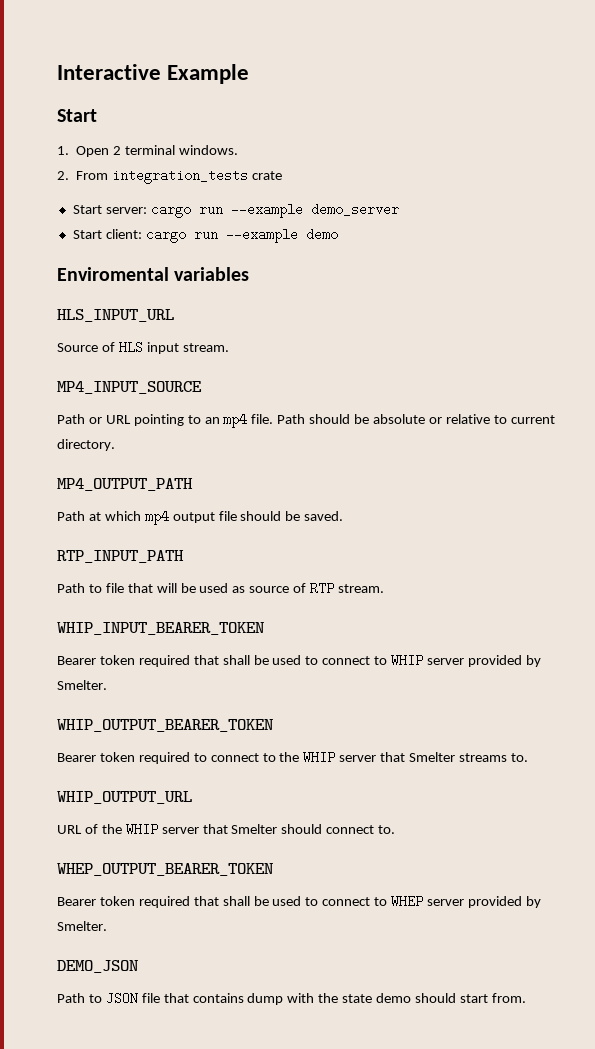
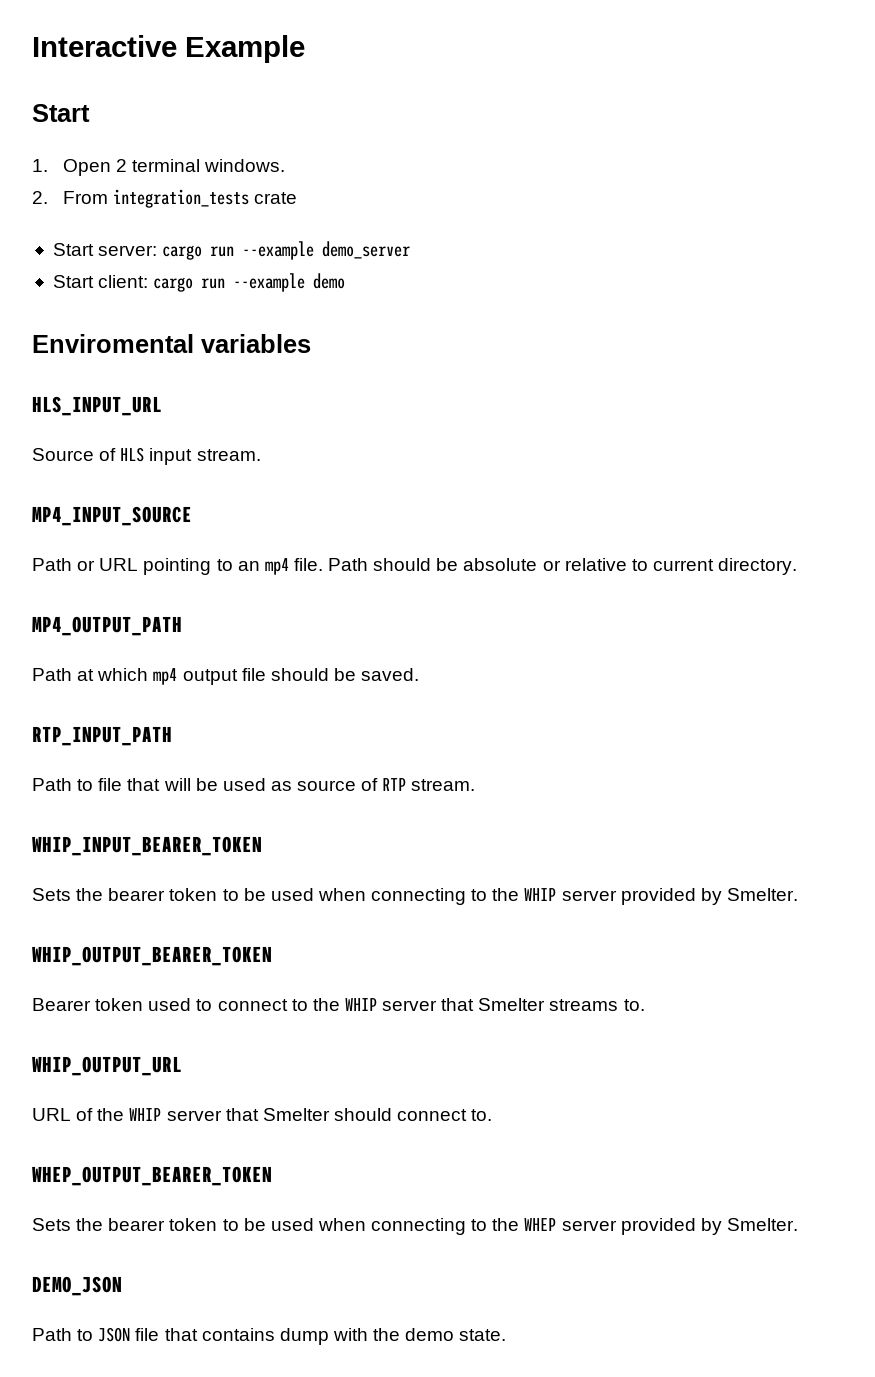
- Bearer token required that shall be used to connect to WHIP server provided by Smelter.
+ Sets the bearer token to be used when connecting to the WHIP server provided by Smelter.
- Bearer token required to connect to the WHIP server that Smelter streams to.
+ Bearer token used to connect to the WHIP server that Smelter streams to.
- Bearer token required that shall be used to connect to WHEP server provided by Smelter.
+ Sets the bearer token to be used when connecting to the WHEP server provided by Smelter.
- Path to JSON file that contains dump with the state demo should start from.
+ Path to JSON file that contains dump with the demo state.

